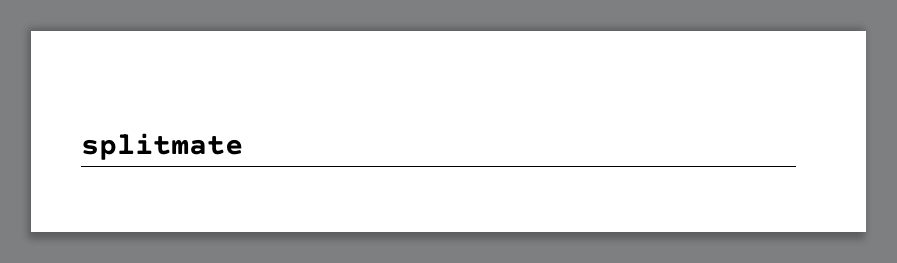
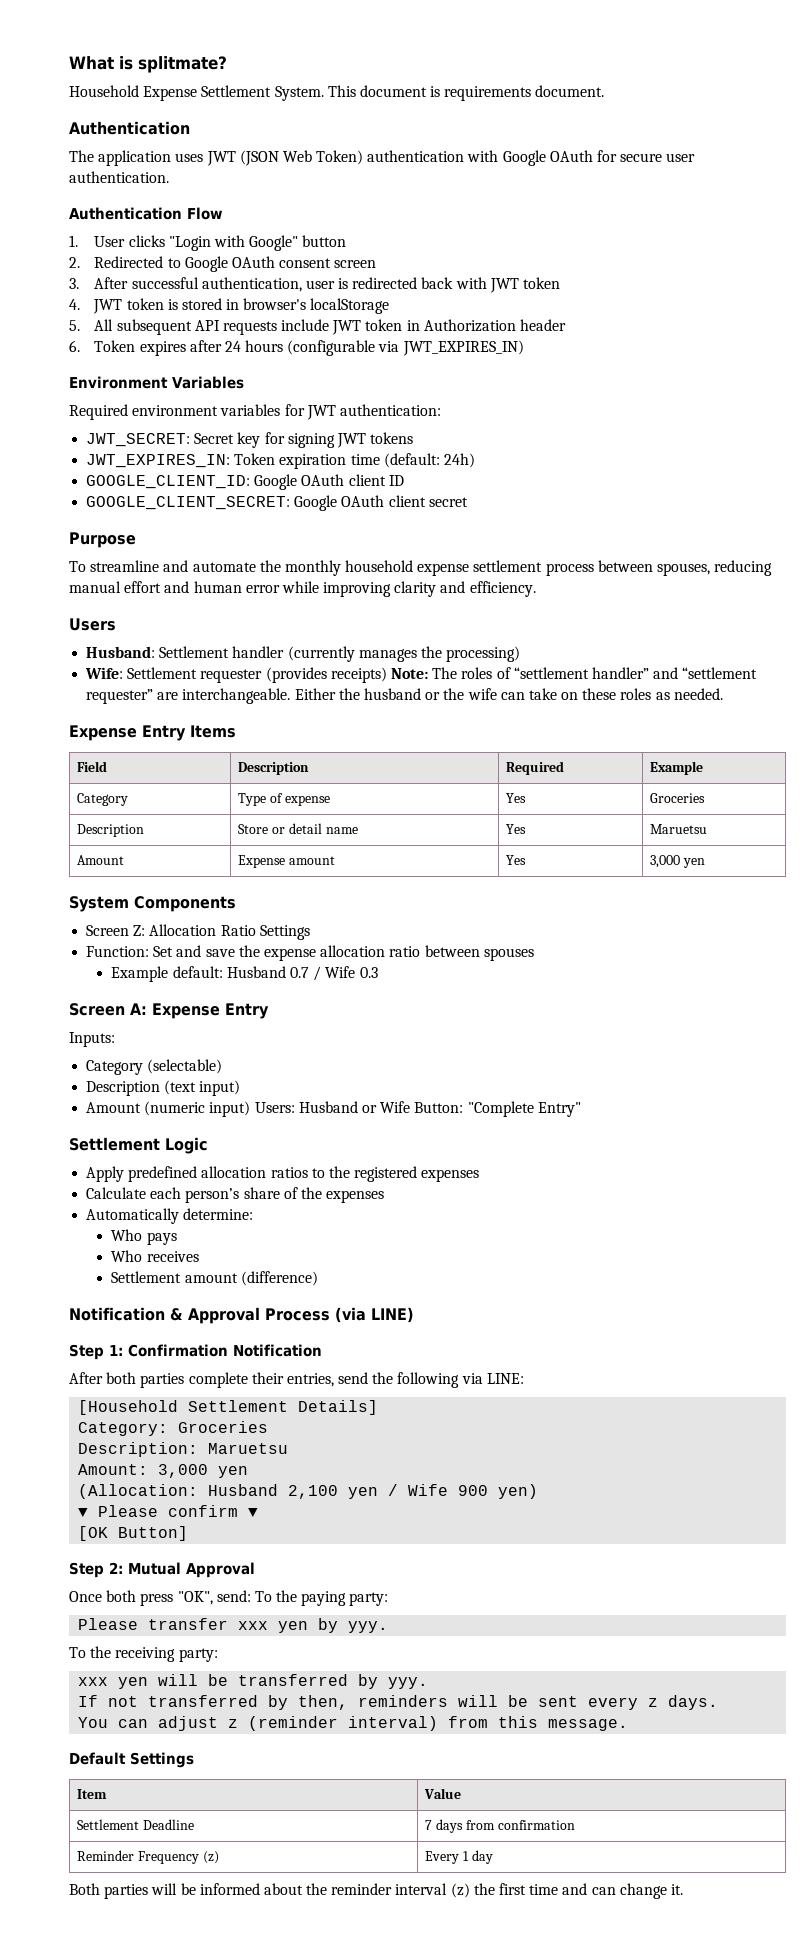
- splitmate
+ What is splitmate?
+ Household Expense Settlement System. This document is requirements document.
+ Authentication
+ The application uses JWT (JSON Web Token) authentication with Google OAuth for secure user authentication.
+ Authentication Flow
+ 1. User clicks "Login with Google" button
+ 2. Redirected to Google OAuth consent screen
+ 3. After successful authentication, user is redirected back with JWT token
+ 4. JWT token is stored in browser's localStorage
+ 5. All subsequent API requests include JWT token in Authorization header
+ 6. Token expires after 24 hours (configurable via JWT_EXPIRES_IN)
+ Environment Variables
+ Required environment variables for JWT authentication:
+ JWT_SECRET: Secret key for signing JWT tokens
+ JWT_EXPIRES_IN: Token expiration time (default: 24h)
+ GOOGLE_CLIENT_ID: Google OAuth client ID
+ GOOGLE_CLIENT_SECRET: Google OAuth client secret
+ Purpose
+ To streamline and automate the monthly household expense settlement process between spouses, reducing manual effort and human error while improving clarity and efficiency.
+ Users
+ Husband: Settlement handler (currently manages the processing)
+ Wife: Settlement requester (provides receipts) Note: The roles of “settlement handler” and “settlement requester” are interchangeable. Either the husband or the wife can take on these roles as needed.
+ Expense Entry Items
+ Field | Description | Required | Example
+ Category | Type of expense | Yes | Groceries
+ Description | Store or detail name | Yes | Maruetsu
+ Amount | Expense amount | Yes | 3,000 yen
+ System Components
+ Screen Z: Allocation Ratio Settings
+ Function: Set and save the expense allocation ratio between spouses
+ Example default: Husband 0.7 / Wife 0.3
+ Screen A: Expense Entry
+ Inputs:
+ Category (selectable)
+ Description (text input)
+ Amount (numeric input) Users: Husband or Wife Button: "Complete Entry"
+ Settlement Logic
+ Apply predefined allocation ratios to the registered expenses
+ Calculate each person’s share of the expenses
+ Automatically determine:
+ Who pays
+ Who receives
+ Settlement amount (difference)
+ Notification & Approval Process (via LINE)
+ Step 1: Confirmation Notification
+ After both parties complete their entries, send the following via LINE:
+ [Household Settlement Details]
+ Category: Groceries
+ Description: Maruetsu
+ Amount: 3,000 yen
+ (Allocation: Husband 2,100 yen / Wife 900 yen)
+ ▼ Please confirm ▼
+ [OK Button]
+ Step 2: Mutual Approval
+ Once both press "OK", send: To the paying party:
+ Please transfer xxx yen by yyy.
+ To the receiving party:
+ xxx yen will be transferred by yyy.
+ If not transferred by then, reminders will be sent every z days.
+ You can adjust z (reminder interval) from this message.
+ Default Settings
+ Item | Value
+ Settlement Deadline | 7 days from confirmation
+ Reminder Frequency (z) | Every 1 day
+ Both parties will be informed about the reminder interval (z) the first time and can change it.

